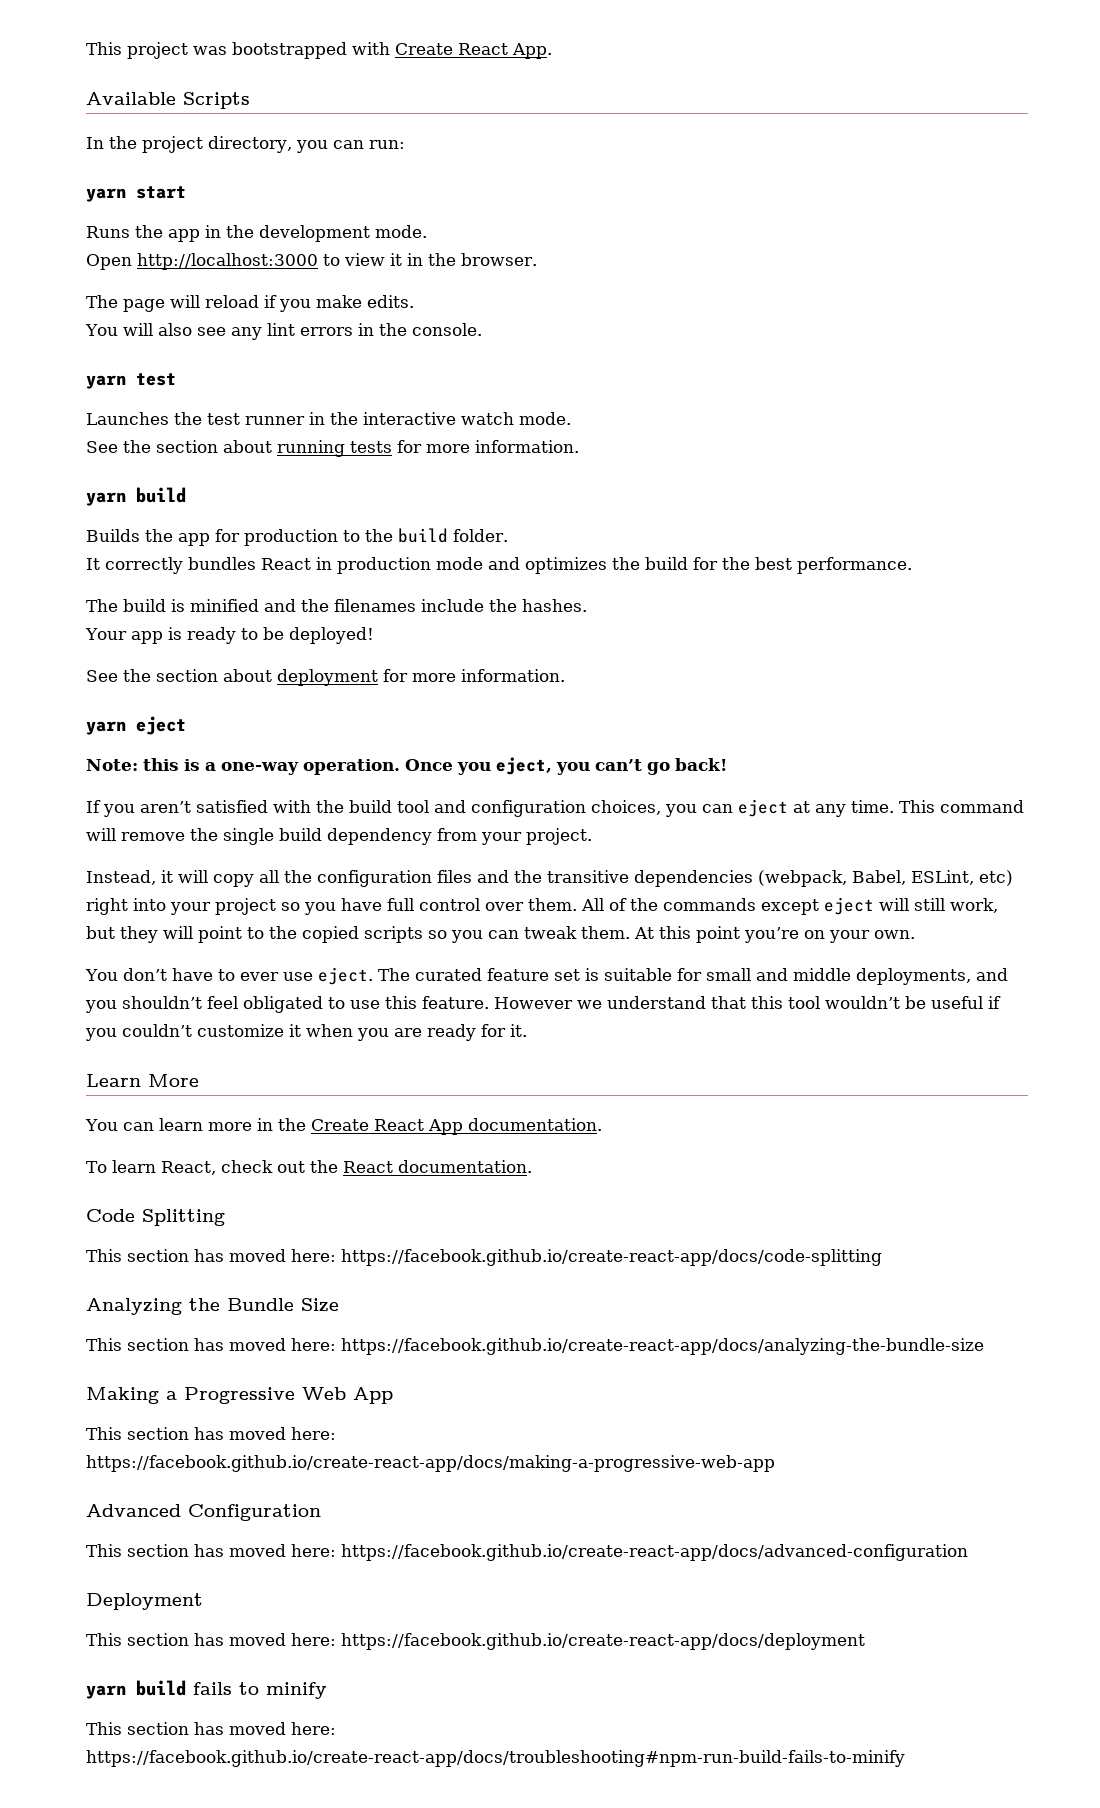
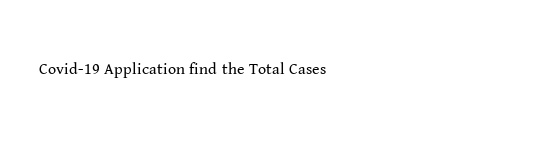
- This project was bootstrapped with Create React App.
- Available Scripts
- In the project directory, you can run:
- yarn start
- Runs the app in the development mode.
- Open http://localhost:3000 to view it in the browser.
- The page will reload if you make edits.
- You will also see any lint errors in the console.
- yarn test
- Launches the test runner in the interactive watch mode.
- See the section about running tests for more information.
- yarn build
- Builds the app for production to the build folder.
- It correctly bundles React in production mode and optimizes the build for the best performance.
- The build is minified and the filenames include the hashes.
- Your app is ready to be deployed!
- See the section about deployment for more information.
- yarn eject
- Note: this is a one-way operation. Once you eject, you can’t go back!
- If you aren’t satisfied with the build tool and configuration choices, you can eject at any time. This command will remove the single build dependency from your project.
- Instead, it will copy all the configuration files and the transitive dependencies (webpack, Babel, ESLint, etc) right into your project so you have full control over them. All of the commands except eject will still work, but they will point to the copied scripts so you can tweak them. At this point you’re on your own.
- You don’t have to ever use eject. The curated feature set is suitable for small and middle deployments, and you shouldn’t feel obligated to use this feature. However we understand that this tool wouldn’t be useful if you couldn’t customize it when you are ready for it.
- Learn More
- You can learn more in the Create React App documentation.
- To learn React, check out the React documentation.
- Code Splitting
- This section has moved here: https://facebook.github.io/create-react-app/docs/code-splitting
- Analyzing the Bundle Size
- This section has moved here: https://facebook.github.io/create-react-app/docs/analyzing-the-bundle-size
- Making a Progressive Web App
- This section has moved here: https://facebook.github.io/create-react-app/docs/making-a-progressive-web-app
- Advanced Configuration
- This section has moved here: https://facebook.github.io/create-react-app/docs/advanced-configuration
- Deployment
- This section has moved here: https://facebook.github.io/create-react-app/docs/deployment
- yarn build fails to minify
- This section has moved here: https://facebook.github.io/create-react-app/docs/troubleshooting#npm-run-build-fails-to-minify
+ Covid-19 Application find the Total Cases

